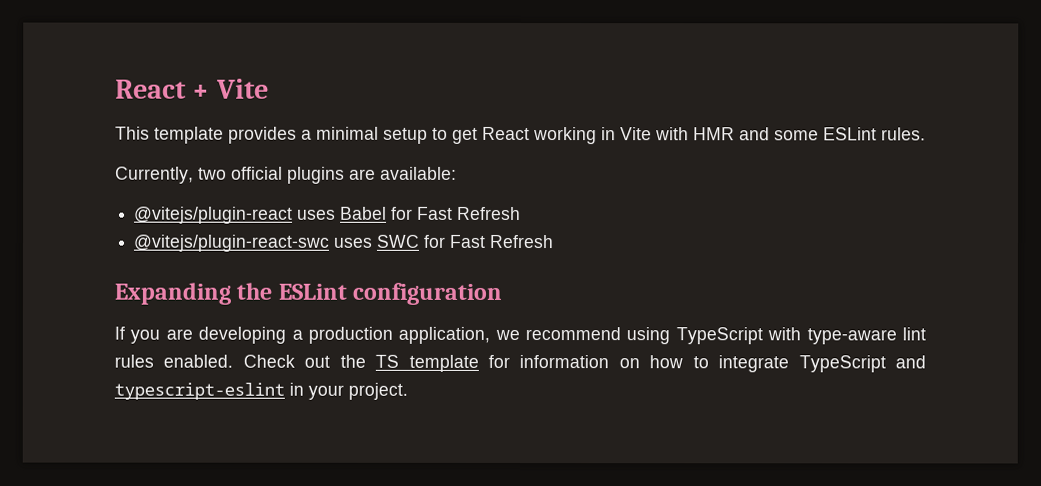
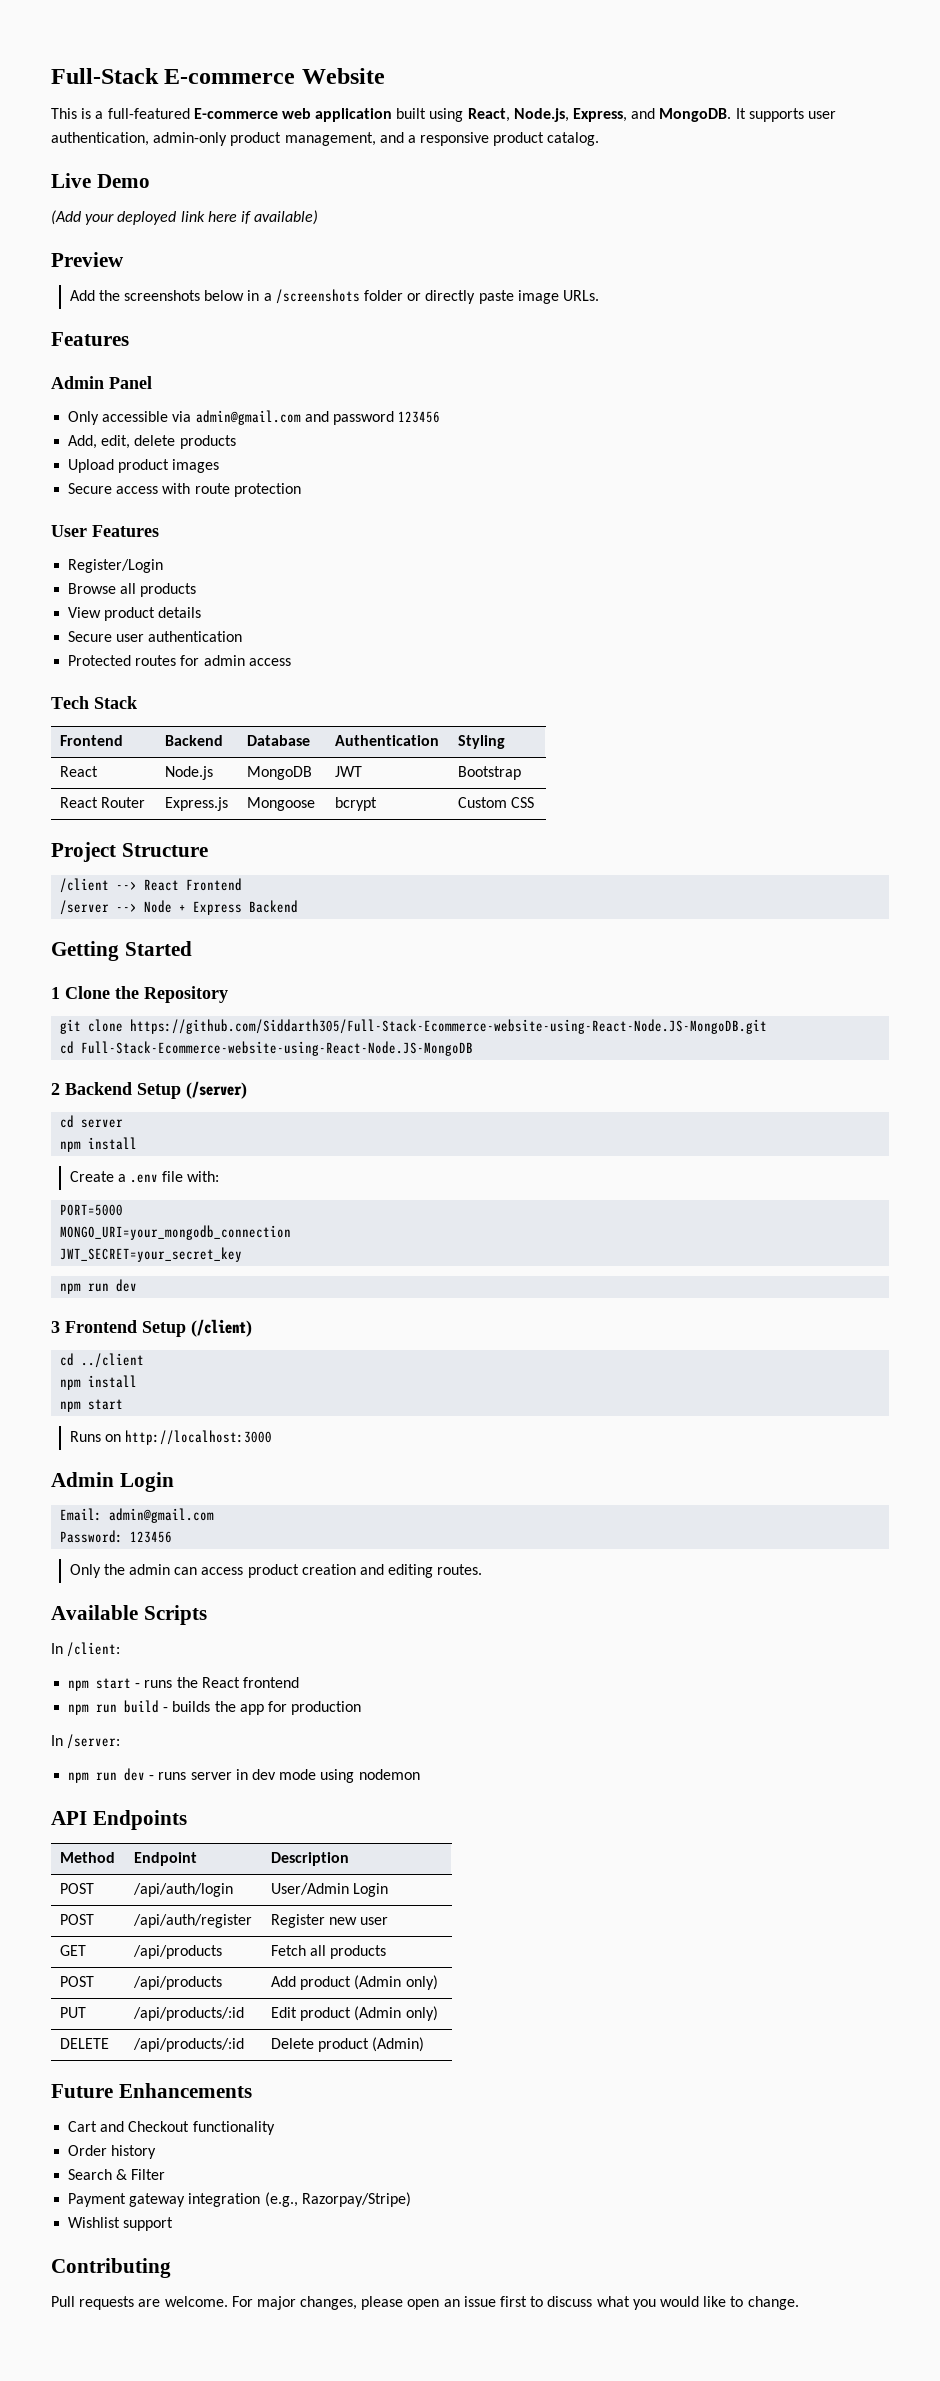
- React + Vite
- This template provides a minimal setup to get React working in Vite with HMR and some ESLint rules.
- Currently, two official plugins are available:
- @vitejs/plugin-react uses Babel for Fast Refresh
- @vitejs/plugin-react-swc uses SWC for Fast Refresh
- Expanding the ESLint configuration
- If you are developing a production application, we recommend using TypeScript with type-aware lint rules enabled. Check out the TS template for information on how to integrate TypeScript and typescript-eslint in your project.
+ Full-Stack E-commerce Website
+ This is a full-featured E-commerce web application built using React, Node.js, Express, and MongoDB. It supports user authentication, admin-only product management, and a responsive product catalog.
+ Live Demo
+ (Add your deployed link here if available)
+ Preview
+ Add the screenshots below in a /screenshots folder or directly paste image URLs.
+ Features
+ Admin Panel
+ Only accessible via admin@gmail.com and password 123456
+ Add, edit, delete products
+ Upload product images
+ Secure access with route protection
+ User Features
+ Register/Login
+ Browse all products
+ View product details
+ Secure user authentication
+ Protected routes for admin access
+ Tech Stack
+ Frontend | Backend | Database | Authentication | Styling
+ React | Node.js | MongoDB | JWT | Bootstrap
+ React Router | Express.js | Mongoose | bcrypt | Custom CSS
+ Project Structure
+ /client --> React Frontend
+ /server --> Node + Express Backend
+ Getting Started
+ 1 Clone the Repository
+ git clone https://github.com/Siddarth305/Full-Stack-Ecommerce-website-using-React-Node.JS-MongoDB.git
+ cd Full-Stack-Ecommerce-website-using-React-Node.JS-MongoDB
+ 2 Backend Setup (/server)
+ cd server
+ npm install
+ Create a .env file with:
+ PORT=5000
+ MONGO_URI=your_mongodb_connection
+ JWT_SECRET=your_secret_key
+ npm run dev
+ 3 Frontend Setup (/client)
+ cd ../client
+ npm install
+ npm start
+ Runs on http://localhost:3000
+ Admin Login
+ Email: admin@gmail.com
+ Password: 123456
+ Only the admin can access product creation and editing routes.
+ Available Scripts
+ In /client:
+ npm start - runs the React frontend
+ npm run build - builds the app for production
+ In /server:
+ npm run dev - runs server in dev mode using nodemon
+ API Endpoints
+ Method | Endpoint | Description
+ POST | /api/auth/login | User/Admin Login
+ POST | /api/auth/register | Register new user
+ GET | /api/products | Fetch all products
+ POST | /api/products | Add product (Admin only)
+ PUT | /api/products/:id | Edit product (Admin only)
+ DELETE | /api/products/:id | Delete product (Admin)
+ Future Enhancements
+ Cart and Checkout functionality
+ Order history
+ Search & Filter
+ Payment gateway integration (e.g., Razorpay/Stripe)
+ Wishlist support
+ Contributing
+ Pull requests are welcome. For major changes, please open an issue first to discuss what you would like to change.

